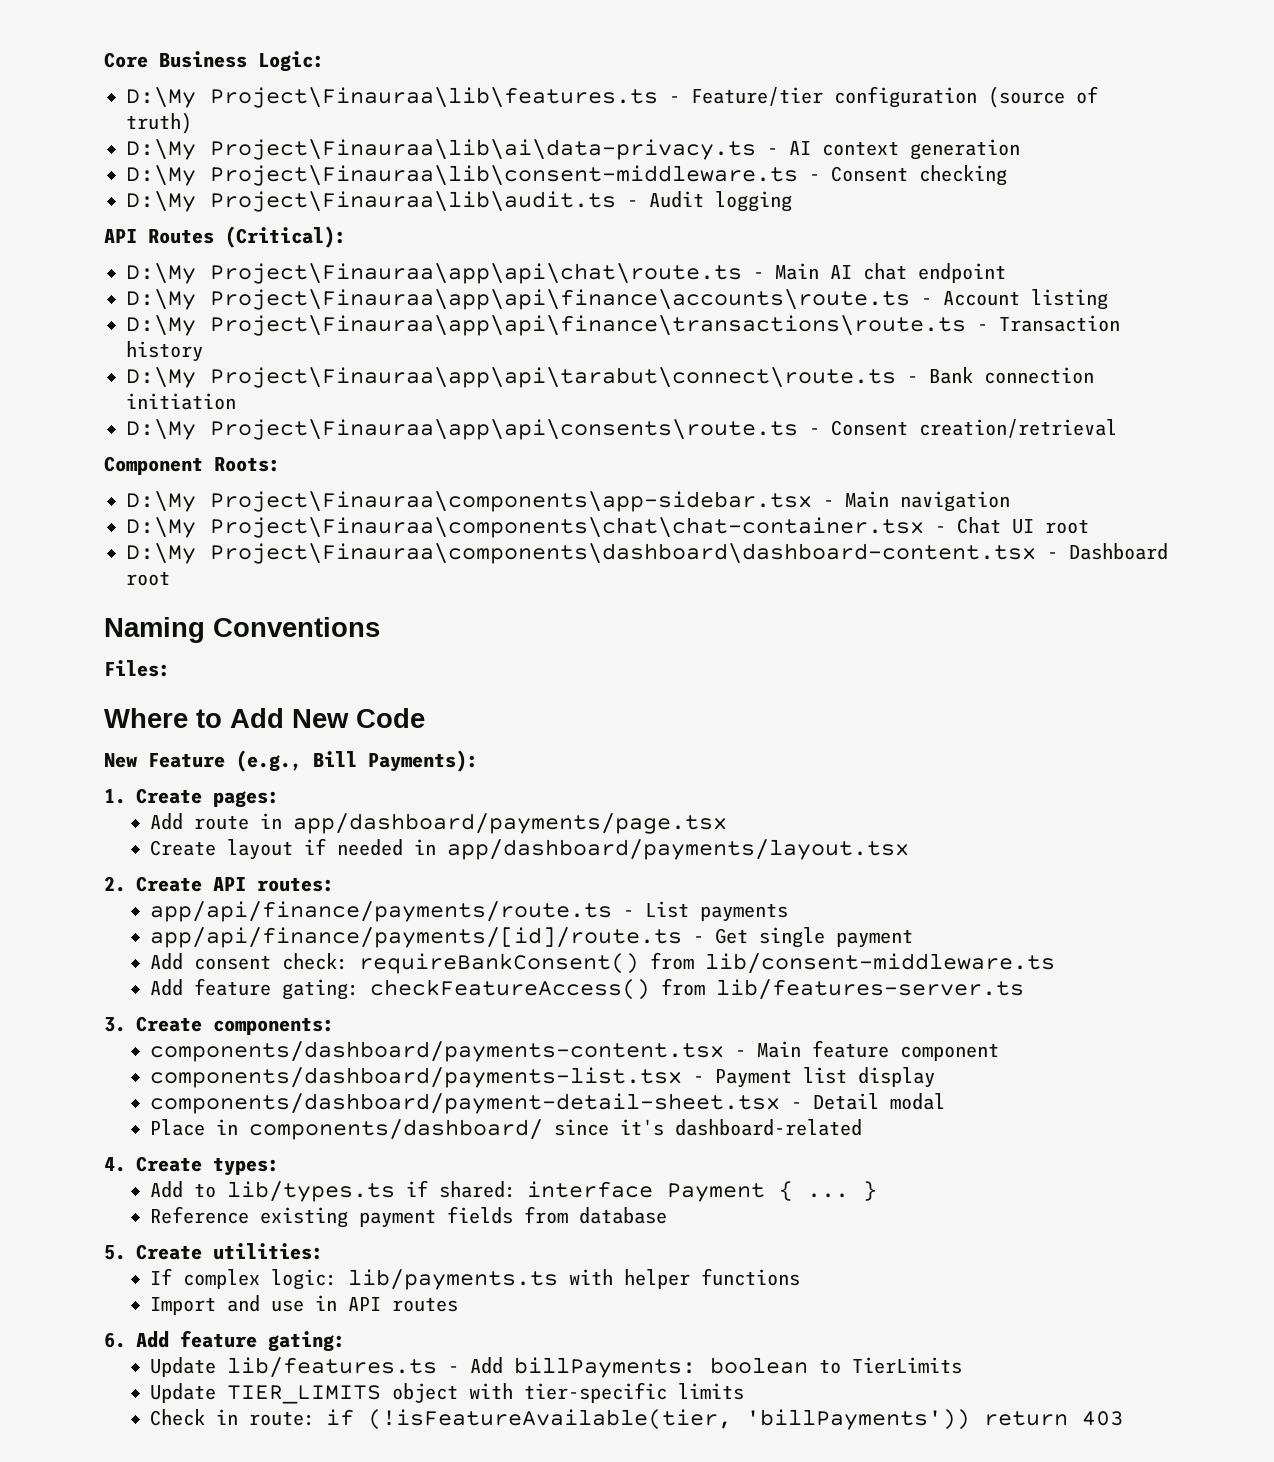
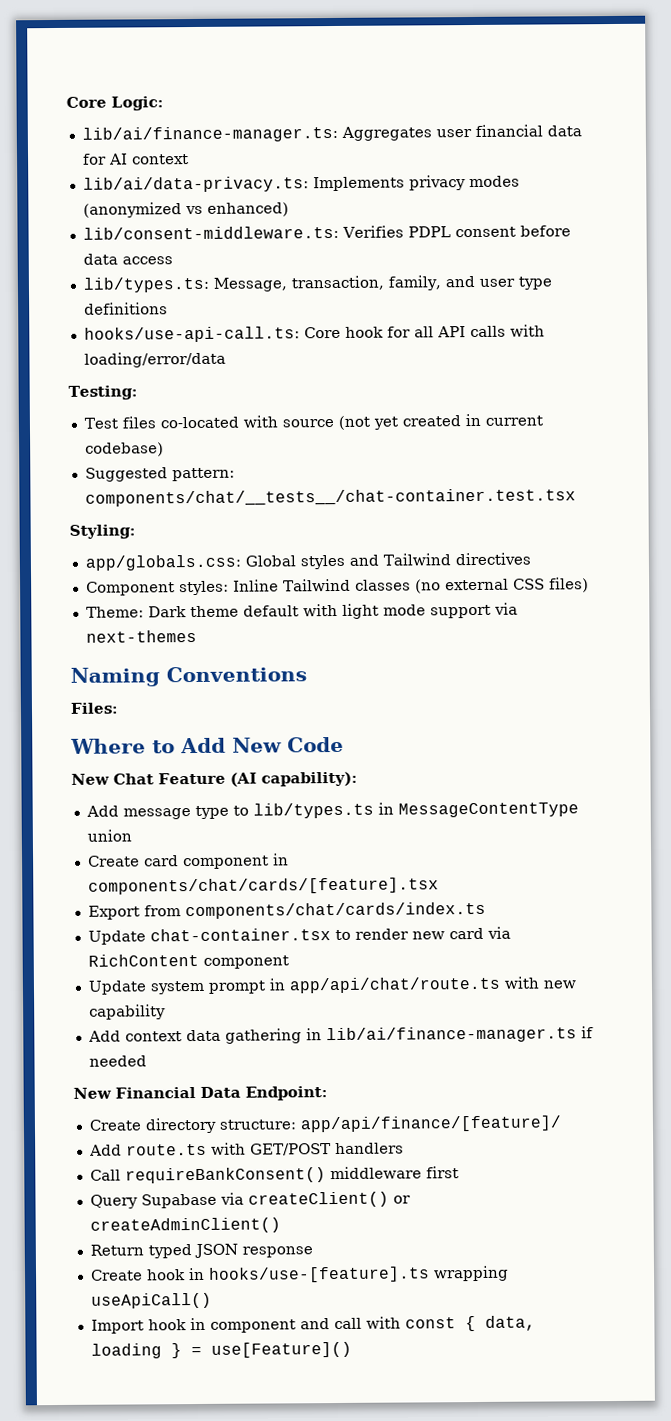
- Core Business Logic:
+ Core Logic:
- D:\My Project\Finauraa\lib\features.ts - Feature/tier configuration (source of truth)
- D:\My Project\Finauraa\lib\ai\data-privacy.ts - AI context generation
- D:\My Project\Finauraa\lib\consent-middleware.ts - Consent checking
- D:\My Project\Finauraa\lib\audit.ts - Audit logging
- API Routes (Critical):
- D:\My Project\Finauraa\app\api\chat\route.ts - Main AI chat endpoint
- D:\My Project\Finauraa\app\api\finance\accounts\route.ts - Account listing
- D:\My Project\Finauraa\app\api\finance\transactions\route.ts - Transaction history
- D:\My Project\Finauraa\app\api\tarabut\connect\route.ts - Bank connection initiation
- D:\My Project\Finauraa\app\api\consents\route.ts - Consent creation/retrieval
- Component Roots:
- D:\My Project\Finauraa\components\app-sidebar.tsx - Main navigation
- D:\My Project\Finauraa\components\chat\chat-container.tsx - Chat UI root
- D:\My Project\Finauraa\components\dashboard\dashboard-content.tsx - Dashboard root
+ lib/ai/finance-manager.ts: Aggregates user financial data for AI context
+ lib/ai/data-privacy.ts: Implements privacy modes (anonymized vs enhanced)
+ lib/consent-middleware.ts: Verifies PDPL consent before data access
+ lib/types.ts: Message, transaction, family, and user type definitions
+ hooks/use-api-call.ts: Core hook for all API calls with loading/error/data
+ Testing:
+ Test files co-located with source (not yet created in current codebase)
+ Suggested pattern: components/chat/__tests__/chat-container.test.tsx
+ Styling:
+ app/globals.css: Global styles and Tailwind directives
+ Component styles: Inline Tailwind classes (no external CSS files)
+ Theme: Dark theme default with light mode support via next-themes
- New Feature (e.g., Bill Payments):
- 1. Create pages:
- Add route in app/dashboard/payments/page.tsx
- Create layout if needed in app/dashboard/payments/layout.tsx
- 2. Create API routes:
- app/api/finance/payments/route.ts - List payments
- app/api/finance/payments/[id]/route.ts - Get single payment
- Add consent check: requireBankConsent() from lib/consent-middleware.ts
- Add feature gating: checkFeatureAccess() from lib/features-server.ts
- 3. Create components:
- components/dashboard/payments-content.tsx - Main feature component
- components/dashboard/payments-list.tsx - Payment list display
- components/dashboard/payment-detail-sheet.tsx - Detail modal
- Place in components/dashboard/ since it's dashboard-related
- 4. Create types:
- Add to lib/types.ts if shared: interface Payment { ... }
- Reference existing payment fields from database
- 5. Create utilities:
- If complex logic: lib/payments.ts with helper functions
- Import and use in API routes
- 6. Add feature gating:
- Update lib/features.ts - Add billPayments: boolean to TierLimits
- Update TIER_LIMITS object with tier-specific limits
- Check in route: if (!isFeatureAvailable(tier, 'billPayments')) return 403
+ New Chat Feature (AI capability):
+ Add message type to lib/types.ts in MessageContentType union
+ Create card component in components/chat/cards/[feature].tsx
+ Export from components/chat/cards/index.ts
+ Update chat-container.tsx to render new card via RichContent component
+ Update system prompt in app/api/chat/route.ts with new capability
+ Add context data gathering in lib/ai/finance-manager.ts if needed
+ New Financial Data Endpoint:
+ Create directory structure: app/api/finance/[feature]/
+ Add route.ts with GET/POST handlers
+ Call requireBankConsent() middleware first
+ Query Supabase via createClient() or createAdminClient()
+ Return typed JSON response
+ Create hook in hooks/use-[feature].ts wrapping useApiCall()
+ Import hook in component and call with const { data, loading } = use[Feature]()

